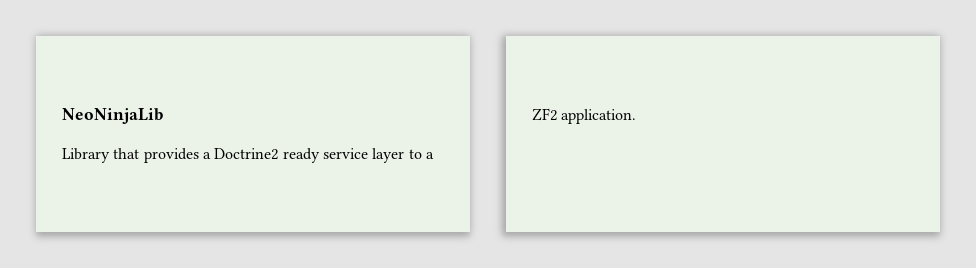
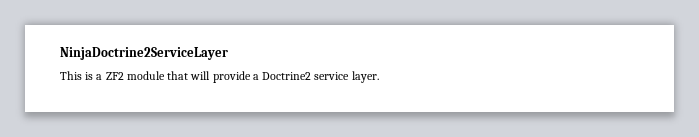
- NeoNinjaLib
- Library that provides a Doctrine2 ready service layer to a ZF2 application.
+ NinjaDoctrine2ServiceLayer
+ This is a ZF2 module that will provide a Doctrine2 service layer.

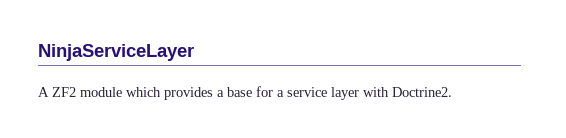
- NinjaDoctrine2ServiceLayer
- This is a ZF2 module that will provide a Doctrine2 service layer.
+ NinjaServiceLayer
+ A ZF2 module which provides a base for a service layer with Doctrine2.

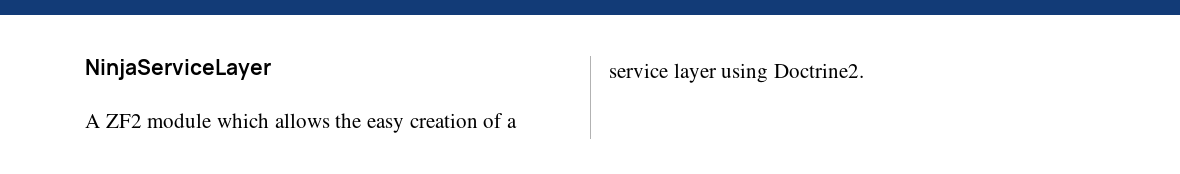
- A ZF2 module which provides a base for a service layer with Doctrine2.
+ A ZF2 module which allows the easy creation of a service layer using Doctrine2.

